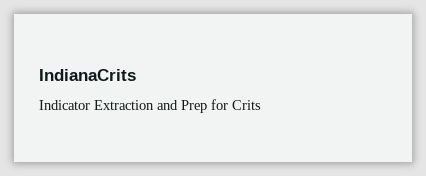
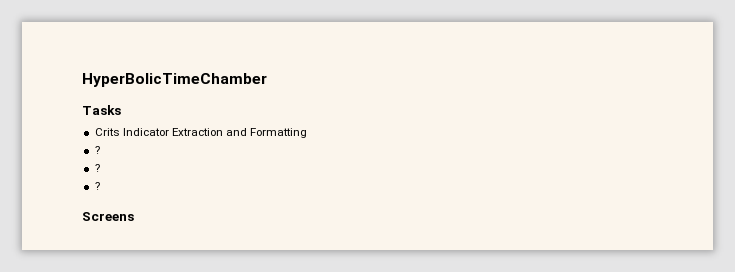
- IndianaCrits
- Indicator Extraction and Prep for Crits
+ HyperBolicTimeChamber
+ Tasks
+ Crits Indicator Extraction and Formatting
+ ?
+ ?
+ ?
+ Screens

